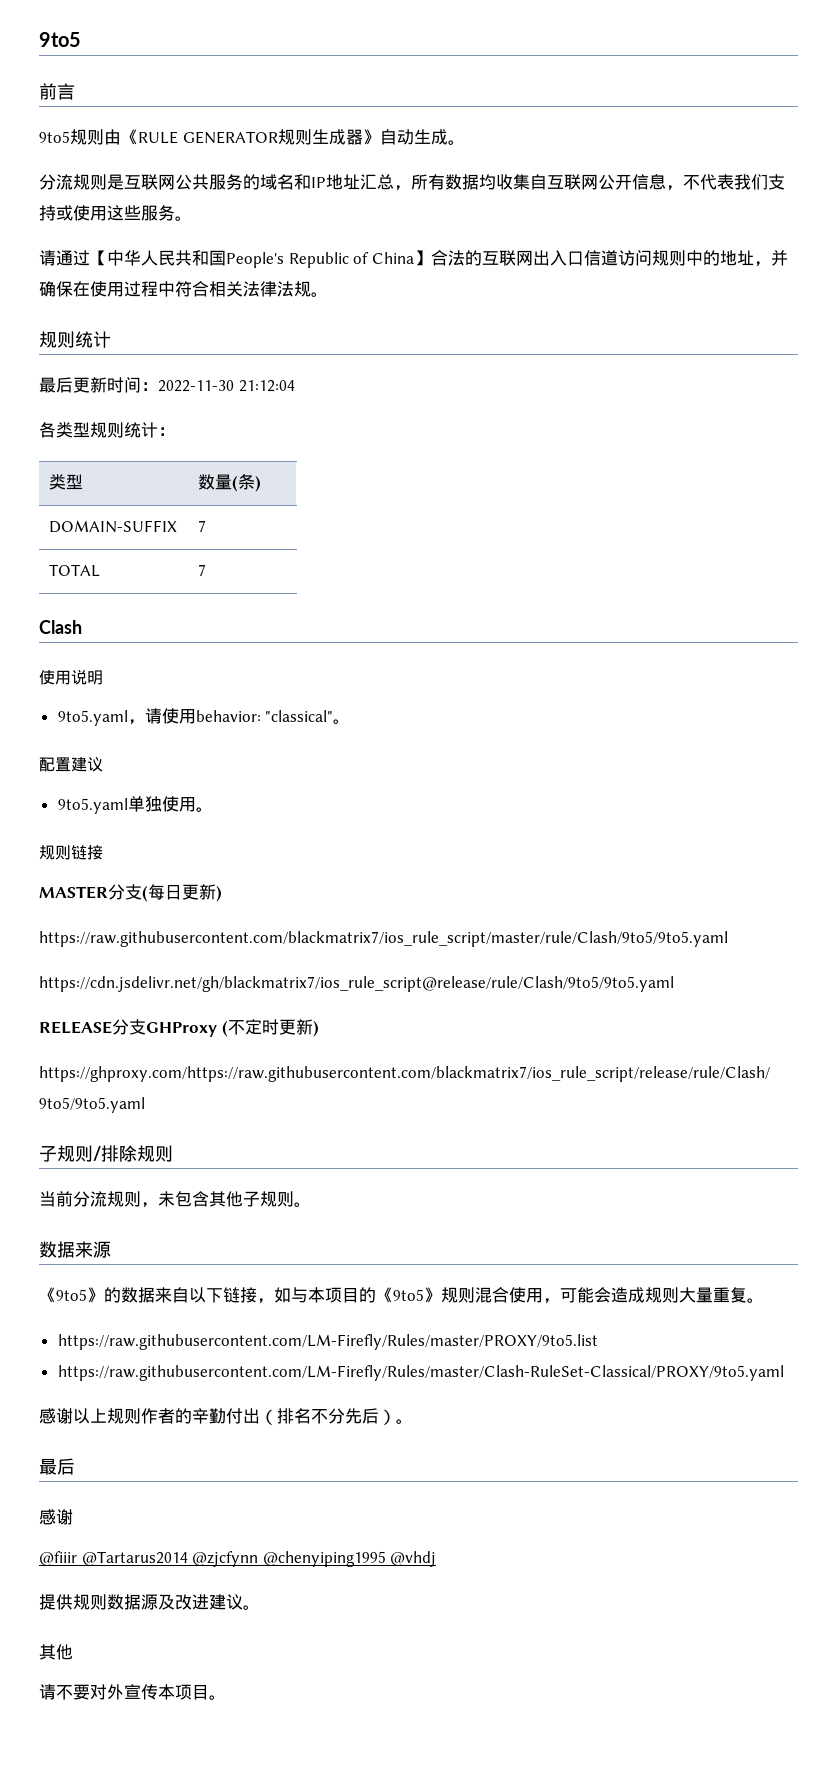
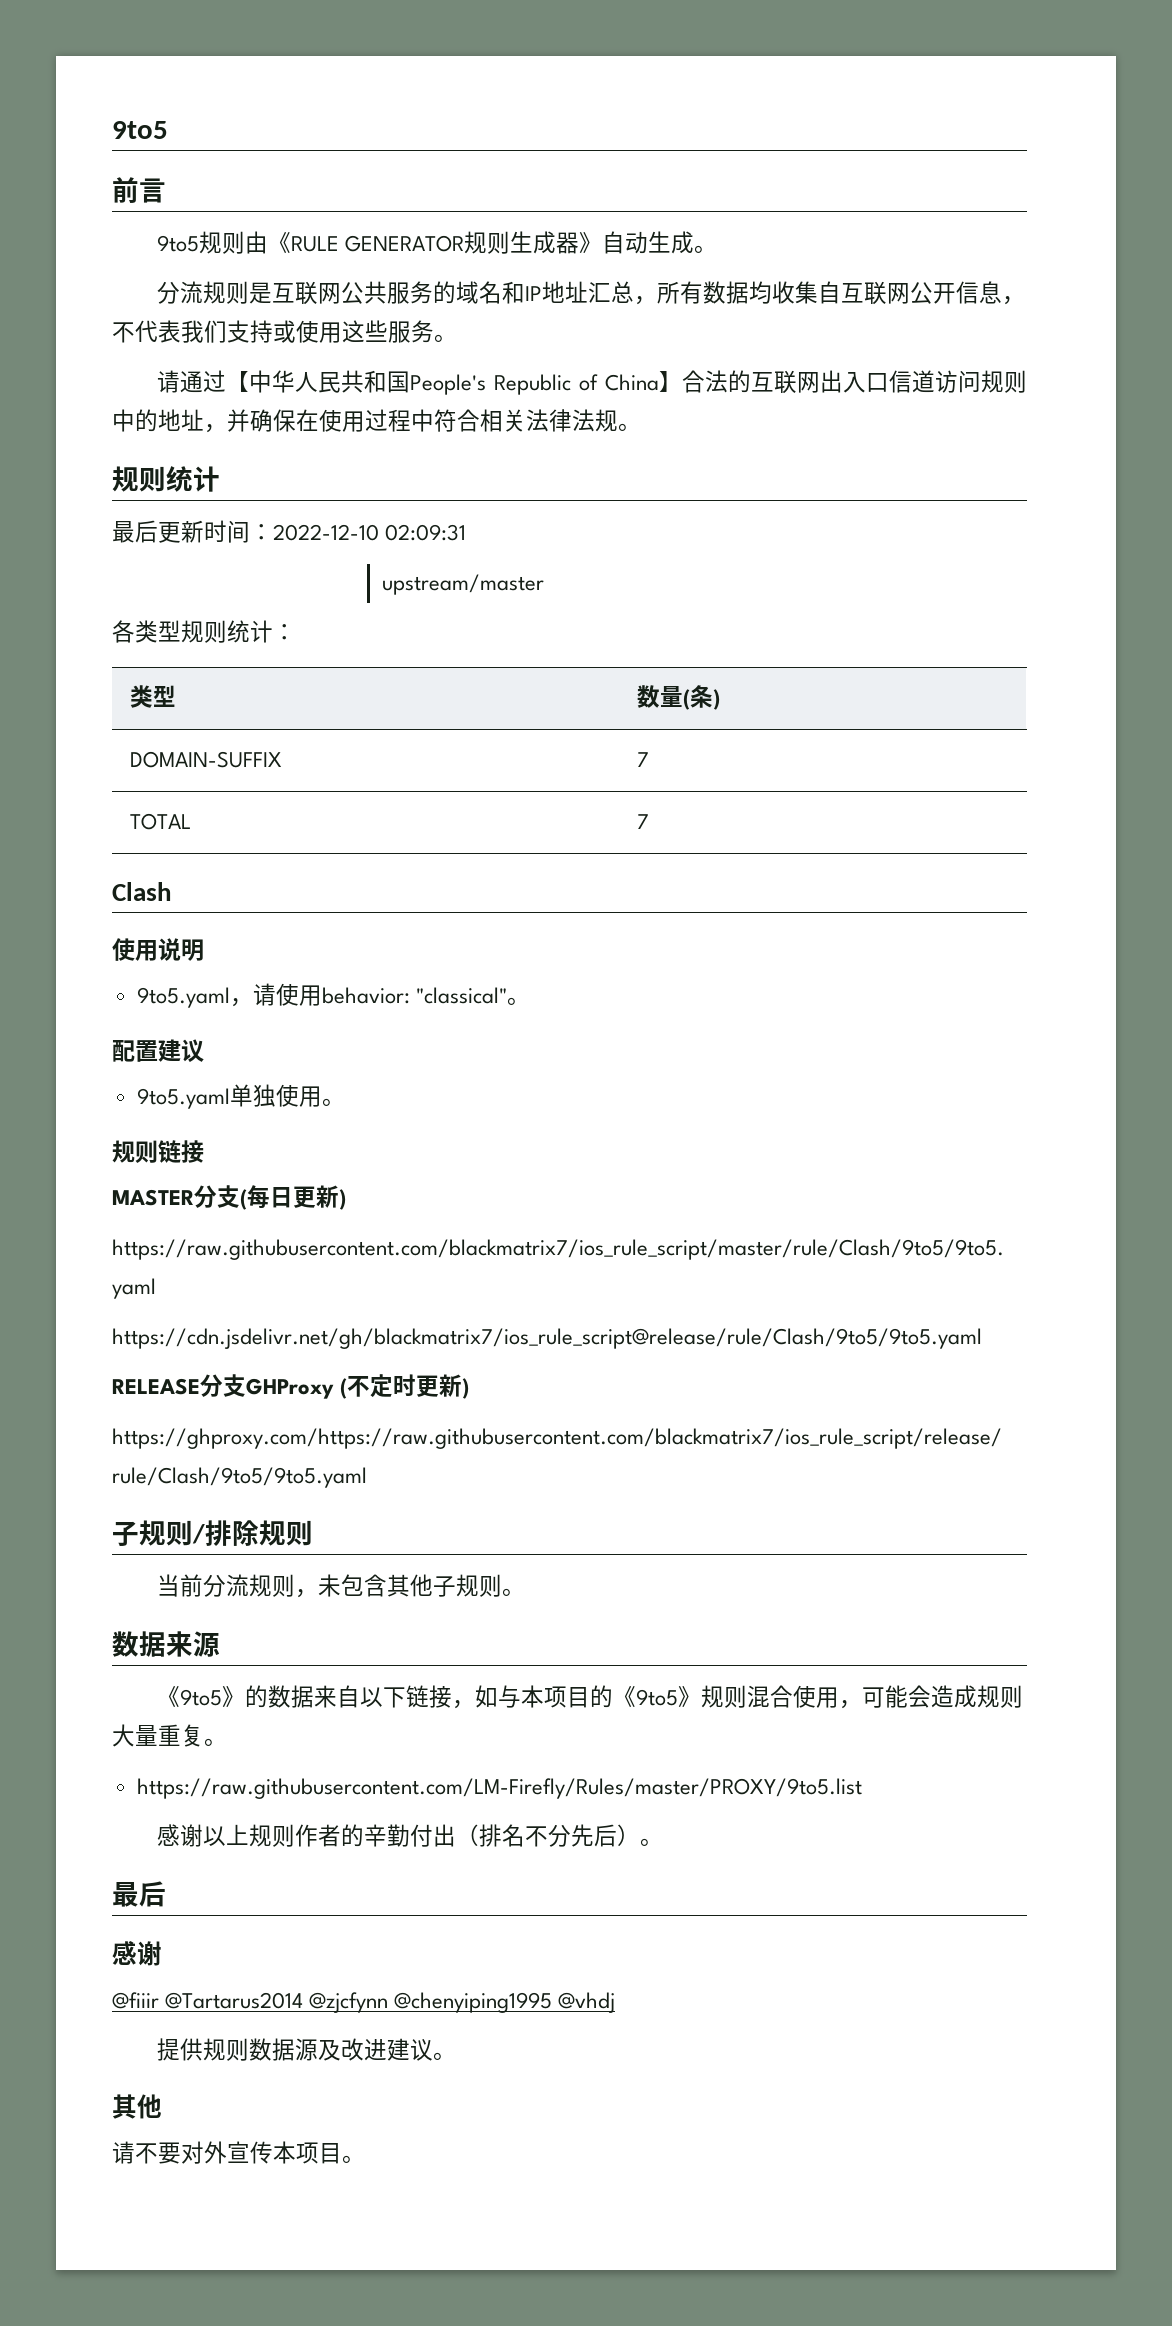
- 最后更新时间：2022-11-30 21:12:04
+ 最后更新时间：2022-12-10 02:09:31
+ upstream/master
- https://raw.githubusercontent.com/LM-Firefly/Rules/master/Clash-RuleSet-Classical/PROXY/9to5.yaml

